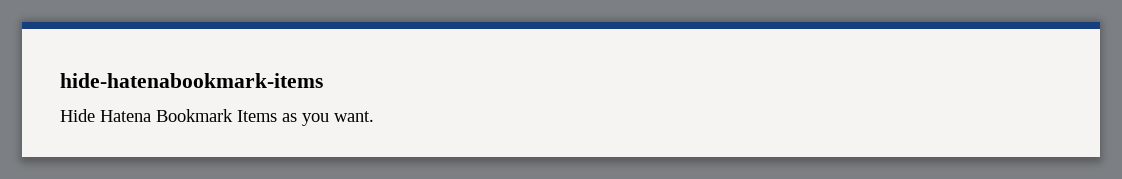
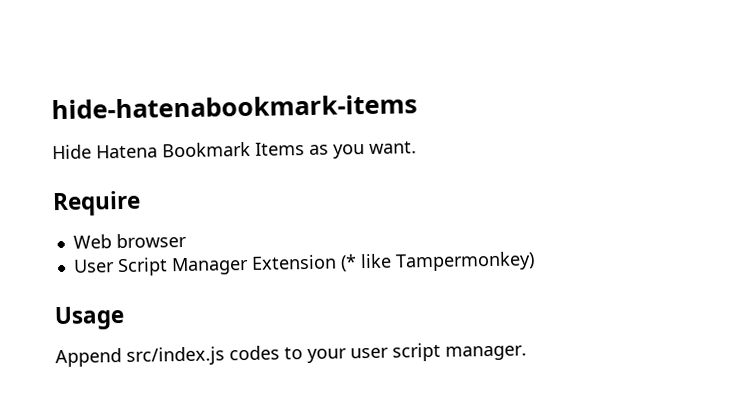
+ Require
+ Web browser
+ User Script Manager Extension (* like Tampermonkey)
+ Usage
+ Append src/index.js codes to your user script manager.

